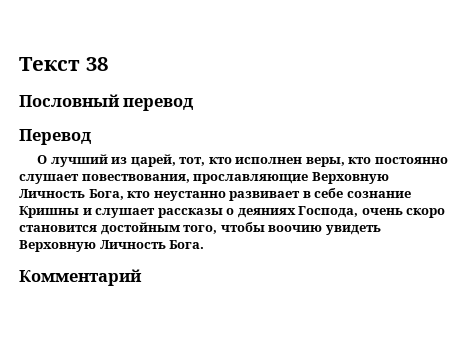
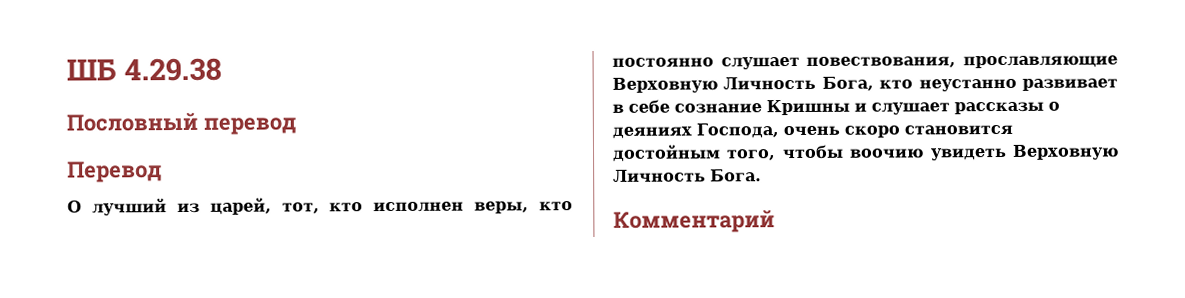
- Текст 38
+ ШБ 4.29.38

